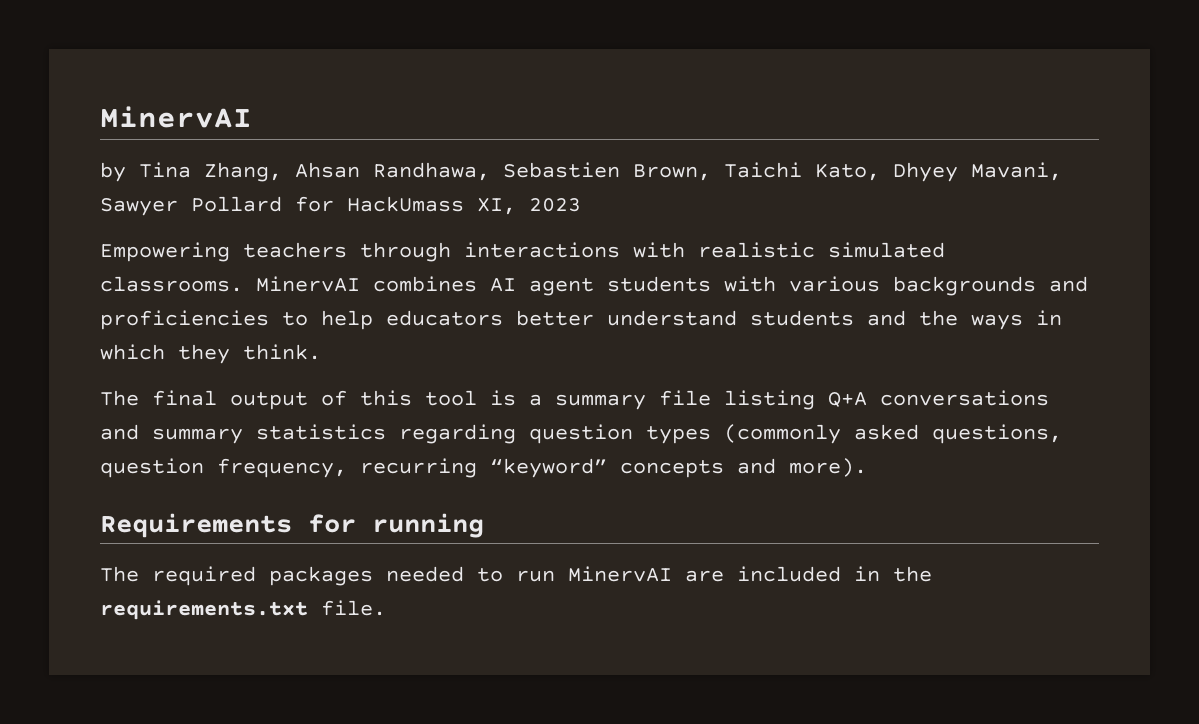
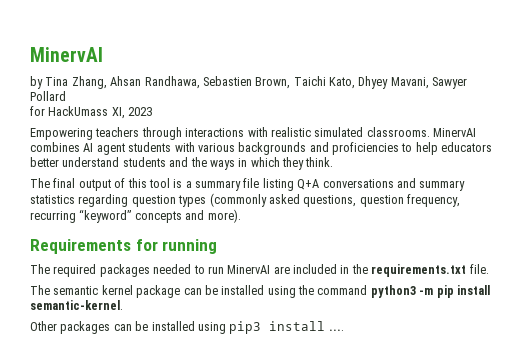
- by Tina Zhang, Ahsan Randhawa, Sebastien Brown, Taichi Kato, Dhyey Mavani, Sawyer Pollard for HackUmass XI, 2023
+ by Tina Zhang, Ahsan Randhawa, Sebastien Brown, Taichi Kato, Dhyey Mavani, Sawyer Pollard
+ for HackUmass XI, 2023
+ The semantic kernel package can be installed using the command python3 -m pip install semantic-kernel.
+ Other packages can be installed using pip3 install ....

